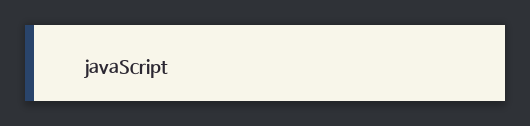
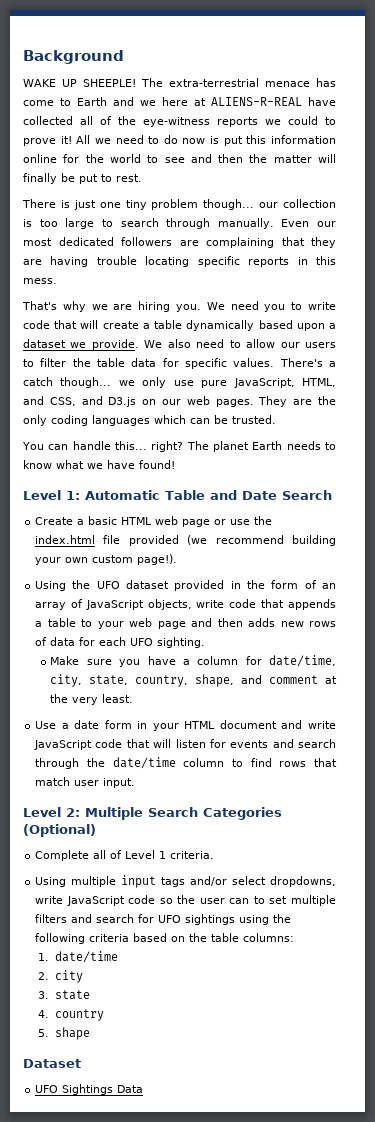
- javaScript
+ Background
+ WAKE UP SHEEPLE! The extra-terrestrial menace has come to Earth and we here at ALIENS-R-REAL have collected all of the eye-witness reports we could to prove it! All we need to do now is put this information online for the world to see and then the matter will finally be put to rest.
+ There is just one tiny problem though... our collection is too large to search through manually. Even our most dedicated followers are complaining that they are having trouble locating specific reports in this mess.
+ That's why we are hiring you. We need you to write code that will create a table dynamically based upon a dataset we provide. We also need to allow our users to filter the table data for specific values. There's a catch though... we only use pure JavaScript, HTML, and CSS, and D3.js on our web pages. They are the only coding languages which can be trusted.
+ You can handle this... right? The planet Earth needs to know what we have found!
+ Level 1: Automatic Table and Date Search
+ Create a basic HTML web page or use the index.html file provided (we recommend building your own custom page!).
+ Using the UFO dataset provided in the form of an array of JavaScript objects, write code that appends a table to your web page and then adds new rows of data for each UFO sighting.
+ Make sure you have a column for date/time, city, state, country, shape, and comment at the very least.
+ Use a date form in your HTML document and write JavaScript code that will listen for events and search through the date/time column to find rows that match user input.
+ Level 2: Multiple Search Categories (Optional)
+ Complete all of Level 1 criteria.
+ Using multiple input tags and/or select dropdowns, write JavaScript code so the user can to set multiple filters and search for UFO sightings using the following criteria based on the table columns:
+ 1. date/time
+ 2. city
+ 3. state
+ 4. country
+ 5. shape
+ Dataset
+ UFO Sightings Data

